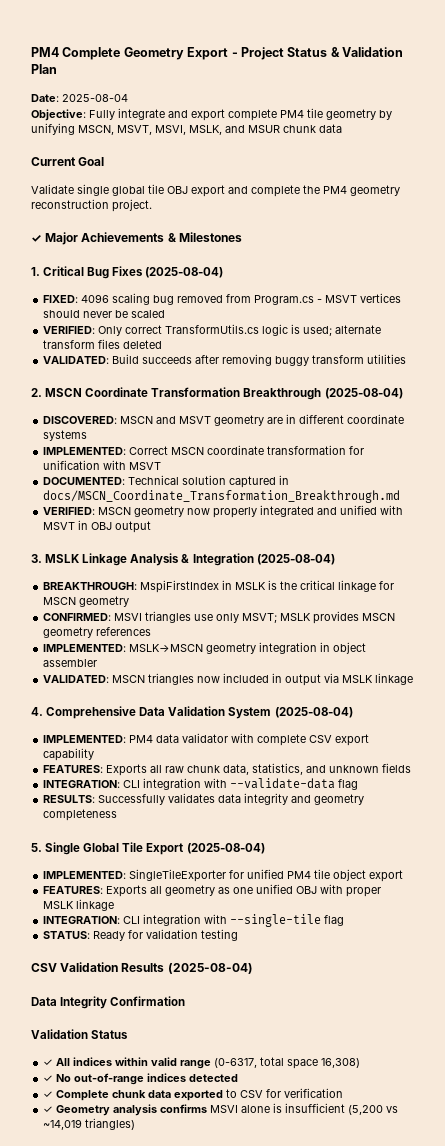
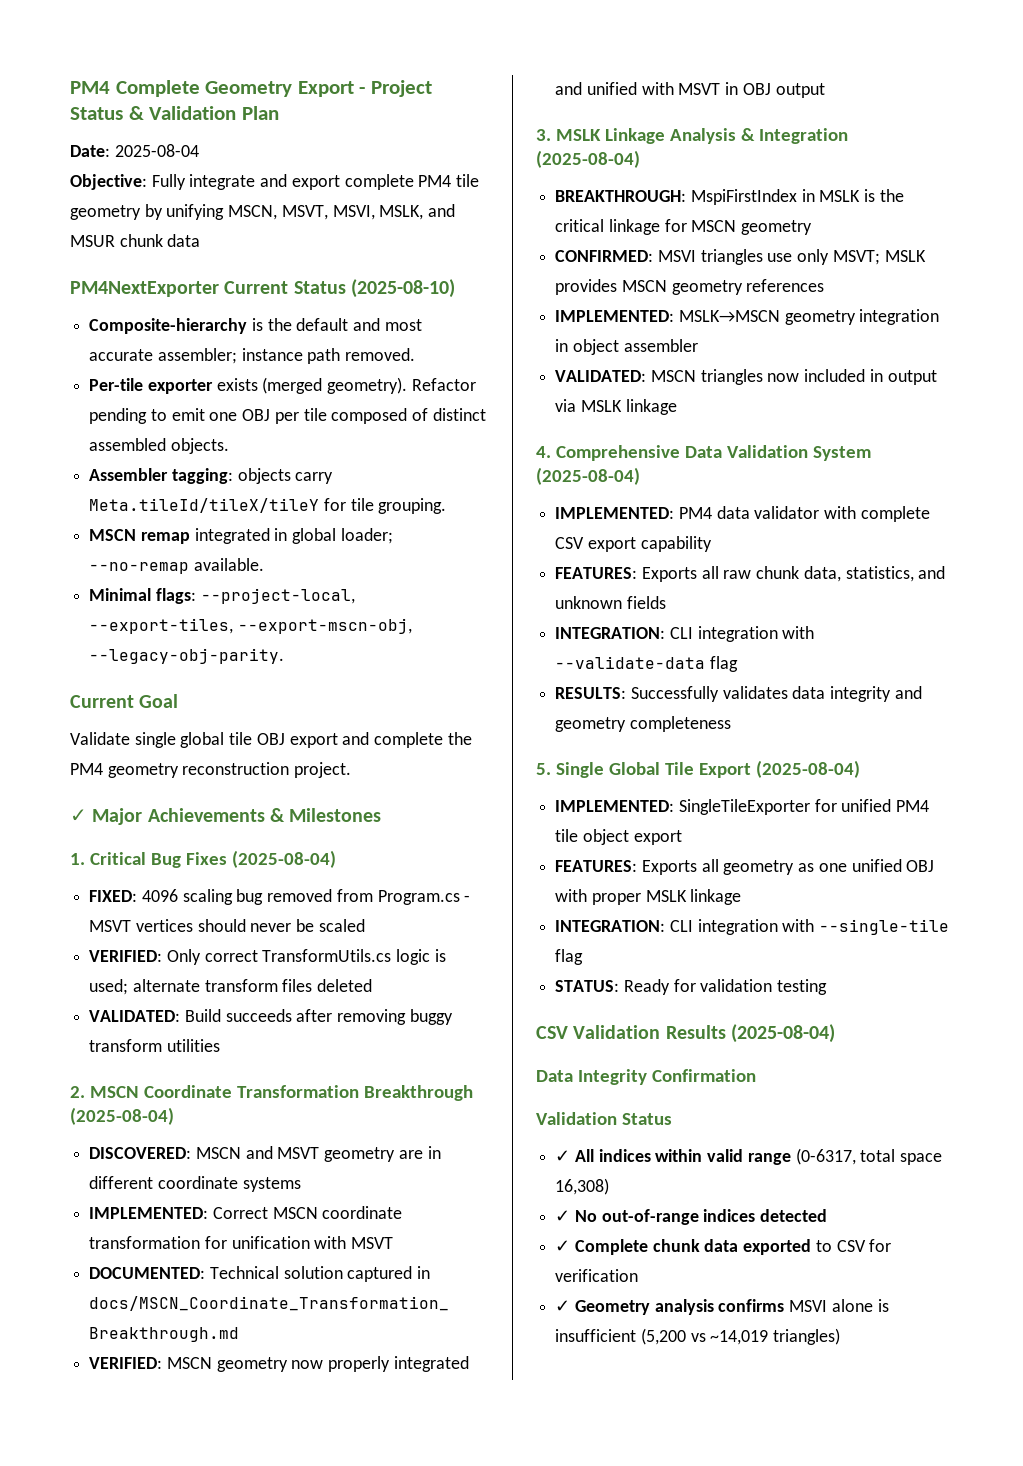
+ PM4NextExporter Current Status (2025-08-10)
+ Composite-hierarchy is the default and most accurate assembler; instance path removed.
+ Per-tile exporter exists (merged geometry). Refactor pending to emit one OBJ per tile composed of distinct assembled objects.
+ Assembler tagging: objects carry Meta.tileId/tileX/tileY for tile grouping.
+ MSCN remap integrated in global loader; --no-remap available.
+ Minimal flags: --project-local, --export-tiles, --export-mscn-obj, --legacy-obj-parity.

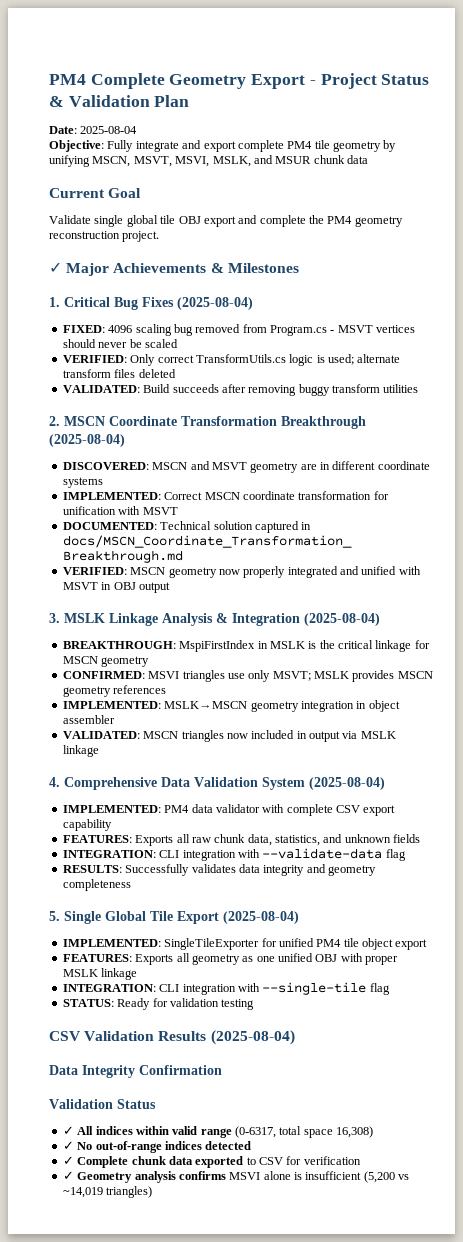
- PM4NextExporter Current Status (2025-08-10)
- Composite-hierarchy is the default and most accurate assembler; instance path removed.
- Per-tile exporter exists (merged geometry). Refactor pending to emit one OBJ per tile composed of distinct assembled objects.
- Assembler tagging: objects carry Meta.tileId/tileX/tileY for tile grouping.
- MSCN remap integrated in global loader; --no-remap available.
- Minimal flags: --project-local, --export-tiles, --export-mscn-obj, --legacy-obj-parity.

